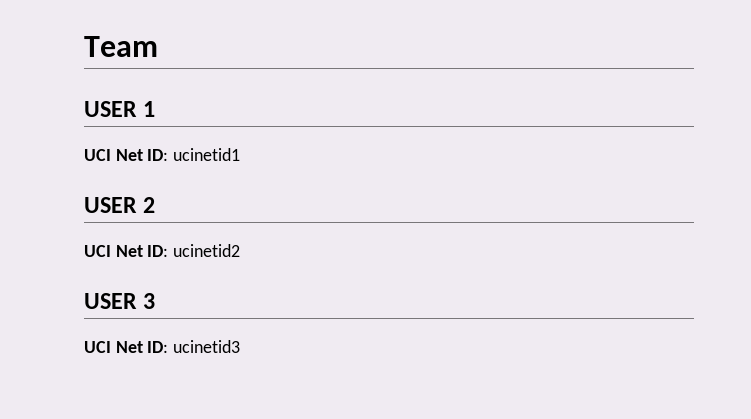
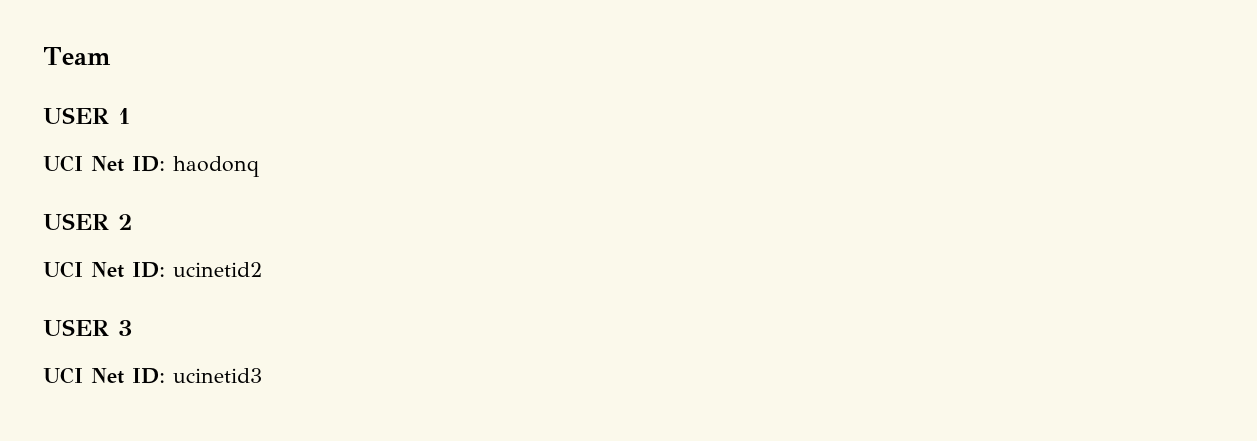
- UCI Net ID: ucinetid1
+ UCI Net ID: haodonq

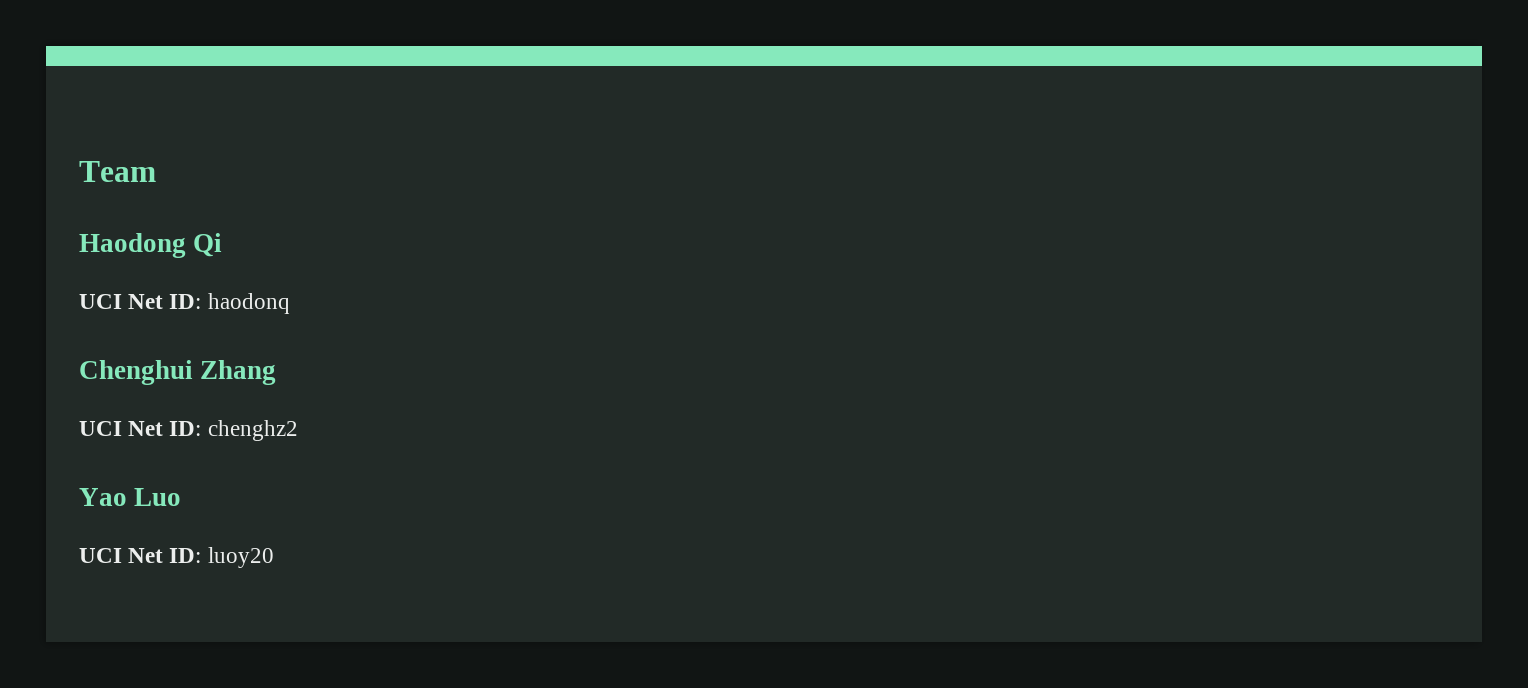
- USER 1
+ Haodong Qi
- USER 2
- UCI Net ID: ucinetid2
- USER 3
- UCI Net ID: ucinetid3
+ Chenghui Zhang
+ UCI Net ID: chenghz2
+ Yao Luo
+ UCI Net ID: luoy20

